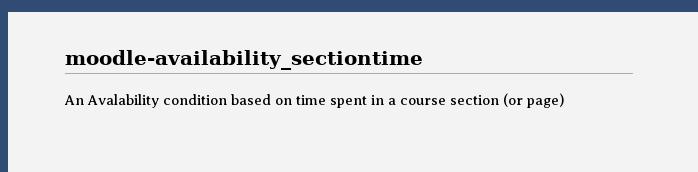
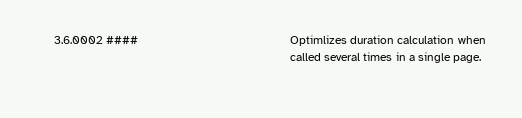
- moodle-availability_sectiontime
- An Avalability condition based on time spent in a course section (or page)
+ 3.6.0002 ####
+ Optimlizes duration calculation when called several times in a single page.

